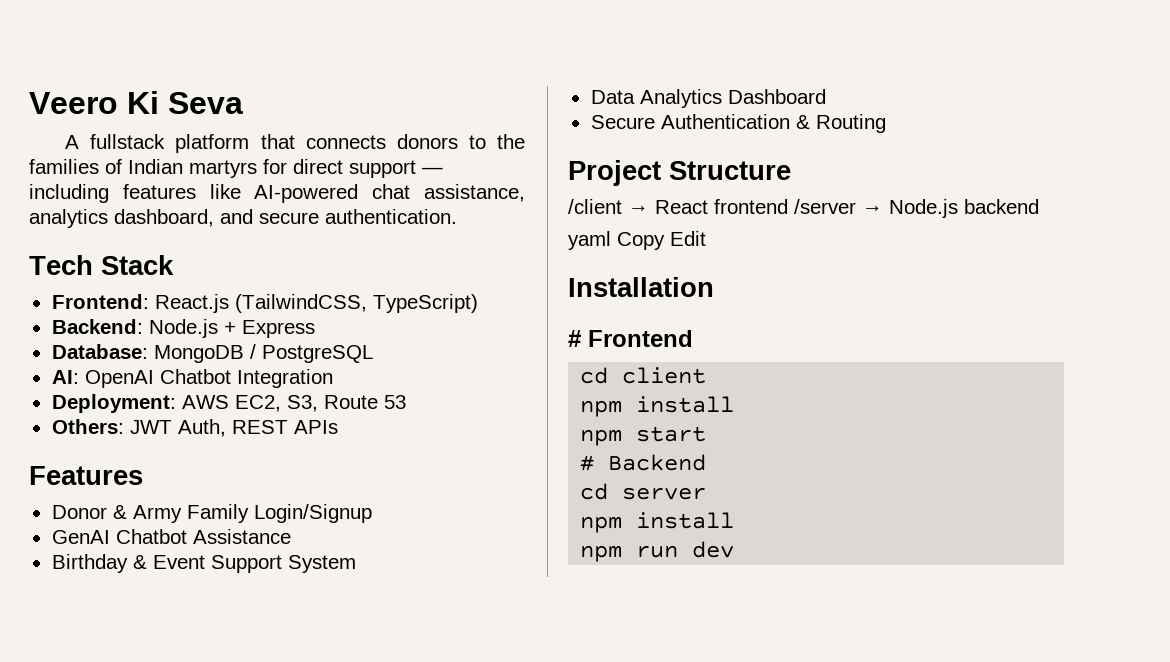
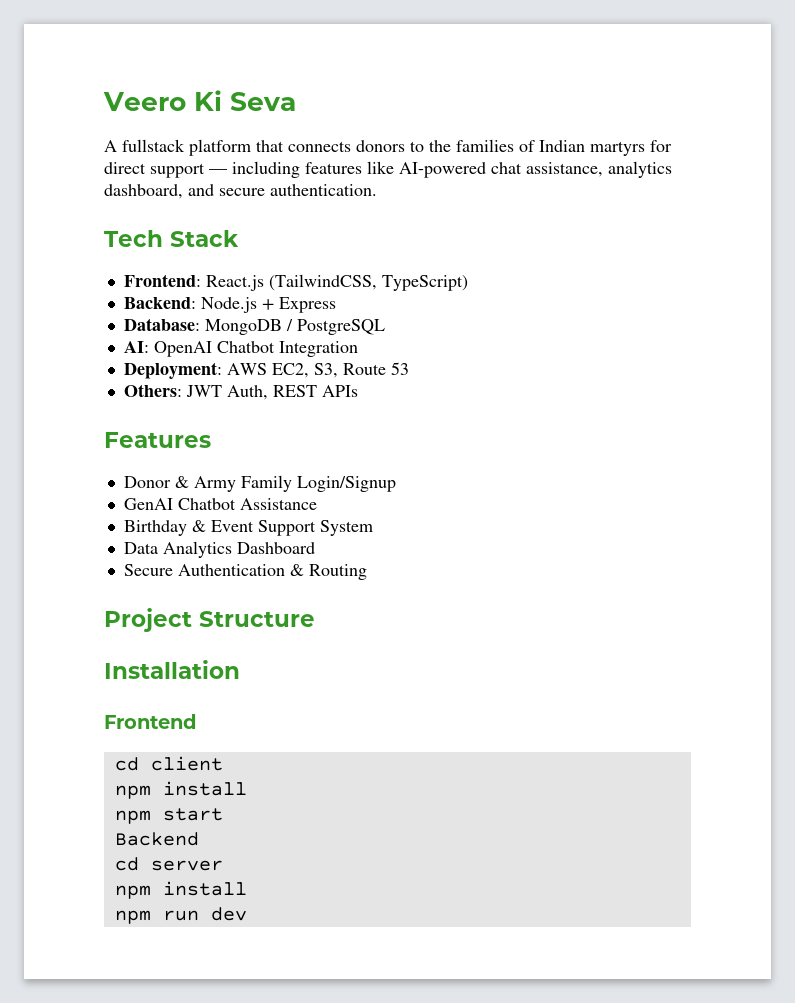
- /client → React frontend /server → Node.js backend
- yaml Copy Edit
- # Frontend
+ Frontend
- # Backend
+ Backend

